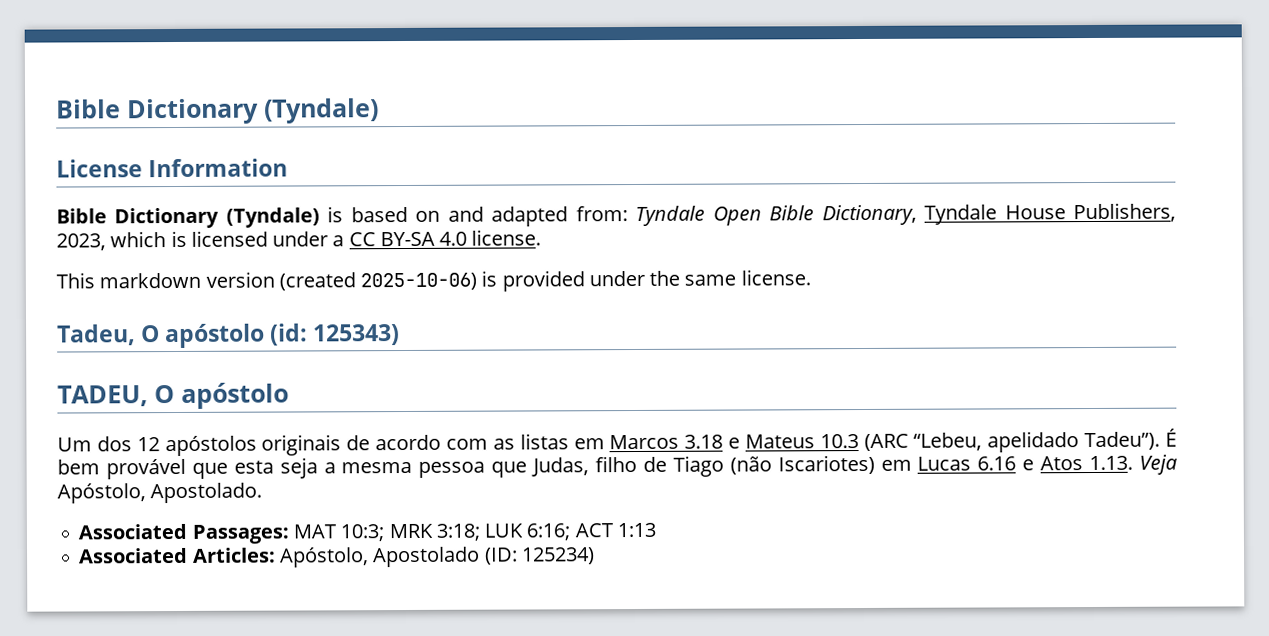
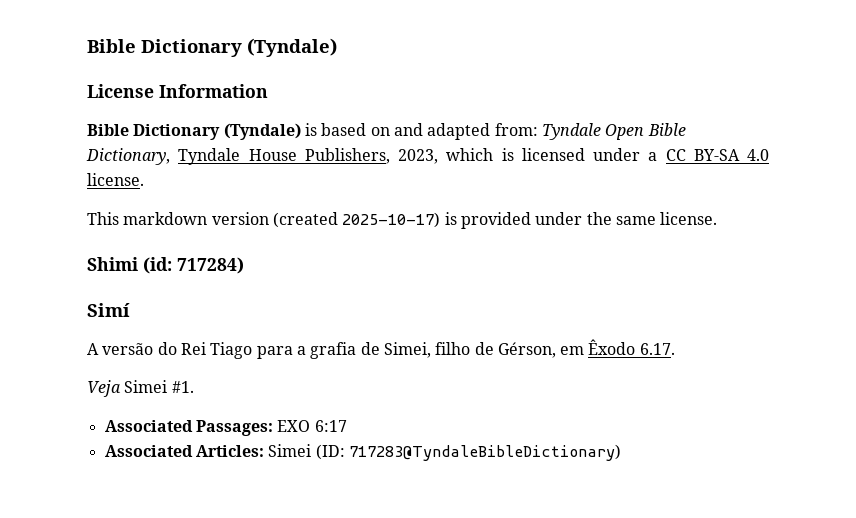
- This markdown version (created 2025-10-06) is provided under the same license.
+ This markdown version (created 2025-10-17) is provided under the same license.
- Tadeu, O apóstolo (id: 125343)
- TADEU, O apóstolo
- Um dos 12 apóstolos originais de acordo com as listas em Marcos 3.18 e Mateus 10.3 (ARC “Lebeu, apelidado Tadeu”). É bem provável que esta seja a mesma pessoa que Judas, filho de Tiago (não Iscariotes) em Lucas 6.16 e Atos 1.13. Veja Apóstolo, Apostolado.
- Associated Passages: MAT 10:3; MRK 3:18; LUK 6:16; ACT 1:13
- Associated Articles: Apóstolo, Apostolado (ID: 125234)
+ Shimi (id: 717284)
+ Simí
+ A versão do Rei Tiago para a grafia de Simei, filho de Gérson, em Êxodo 6.17.
+ Veja Simei #1.
+ Associated Passages: EXO 6:17
+ Associated Articles: Simei (ID: 717283@TyndaleBibleDictionary)

